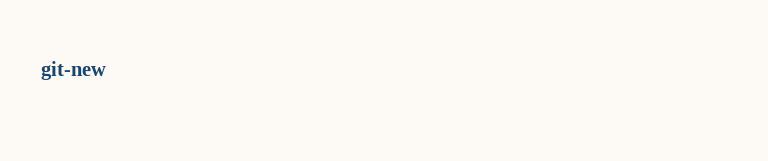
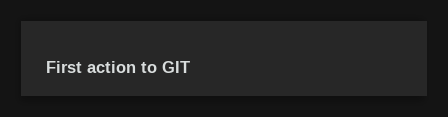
- git-new
+ First action to GIT

